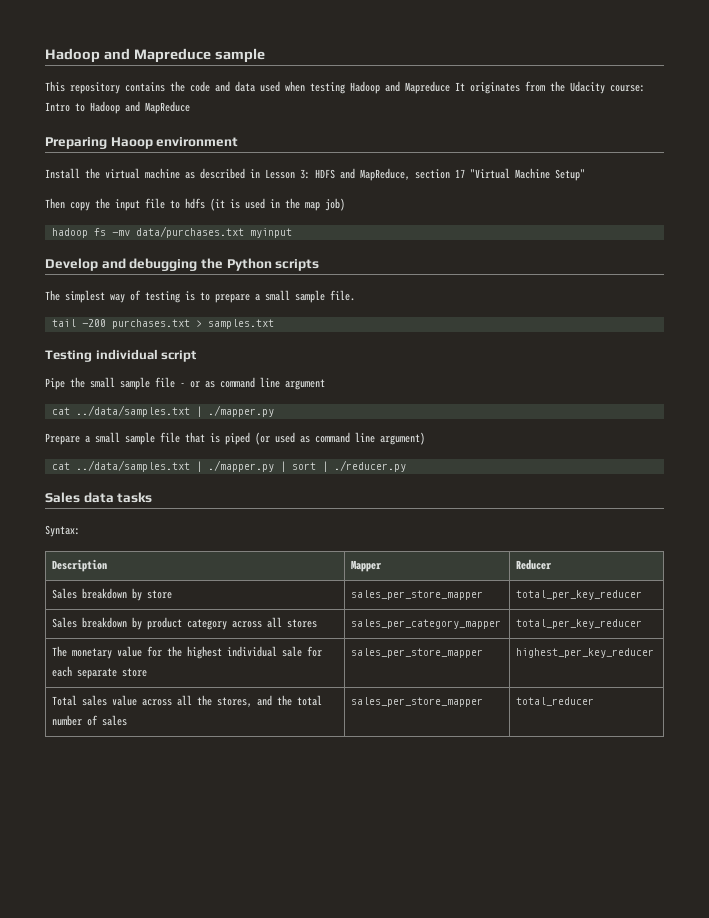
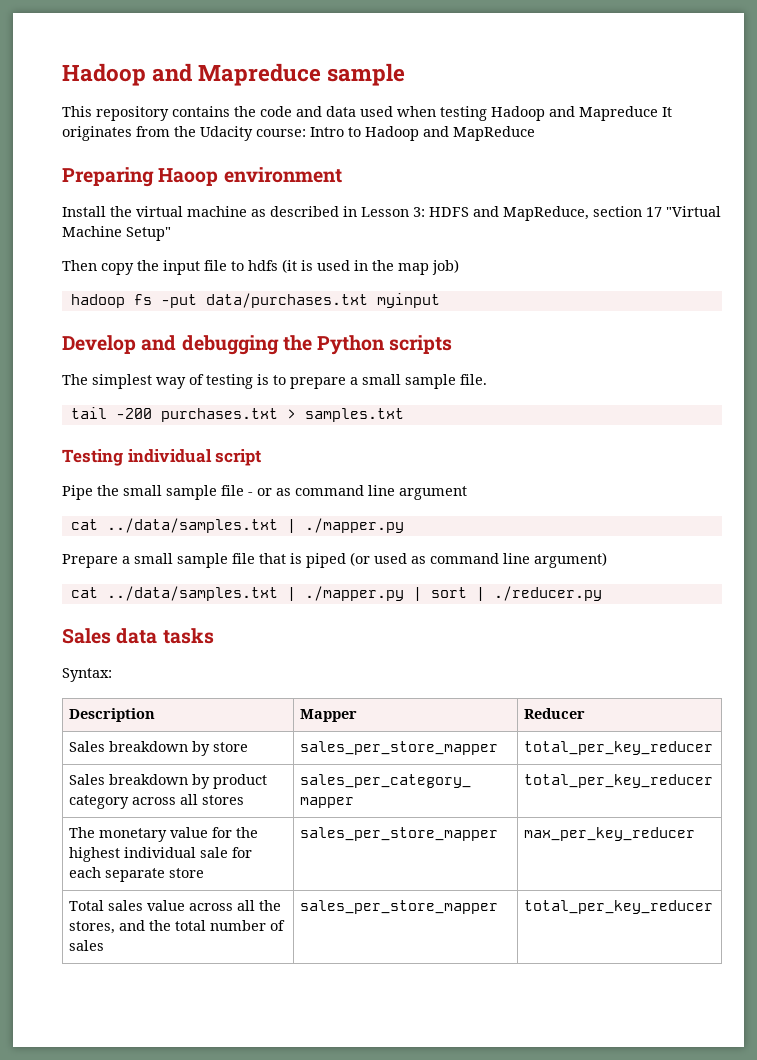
- hadoop fs -mv data/purchases.txt myinput
+ hadoop fs -put data/purchases.txt myinput
- The monetary value for the highest individual sale for each separate store | sales_per_store_mapper | highest_per_key_reducer
+ The monetary value for the highest individual sale for each separate store | sales_per_store_mapper | max_per_key_reducer
- Total sales value across all the stores, and the total number of sales | sales_per_store_mapper | total_reducer
+ Total sales value across all the stores, and the total number of sales | sales_per_store_mapper | total_per_key_reducer

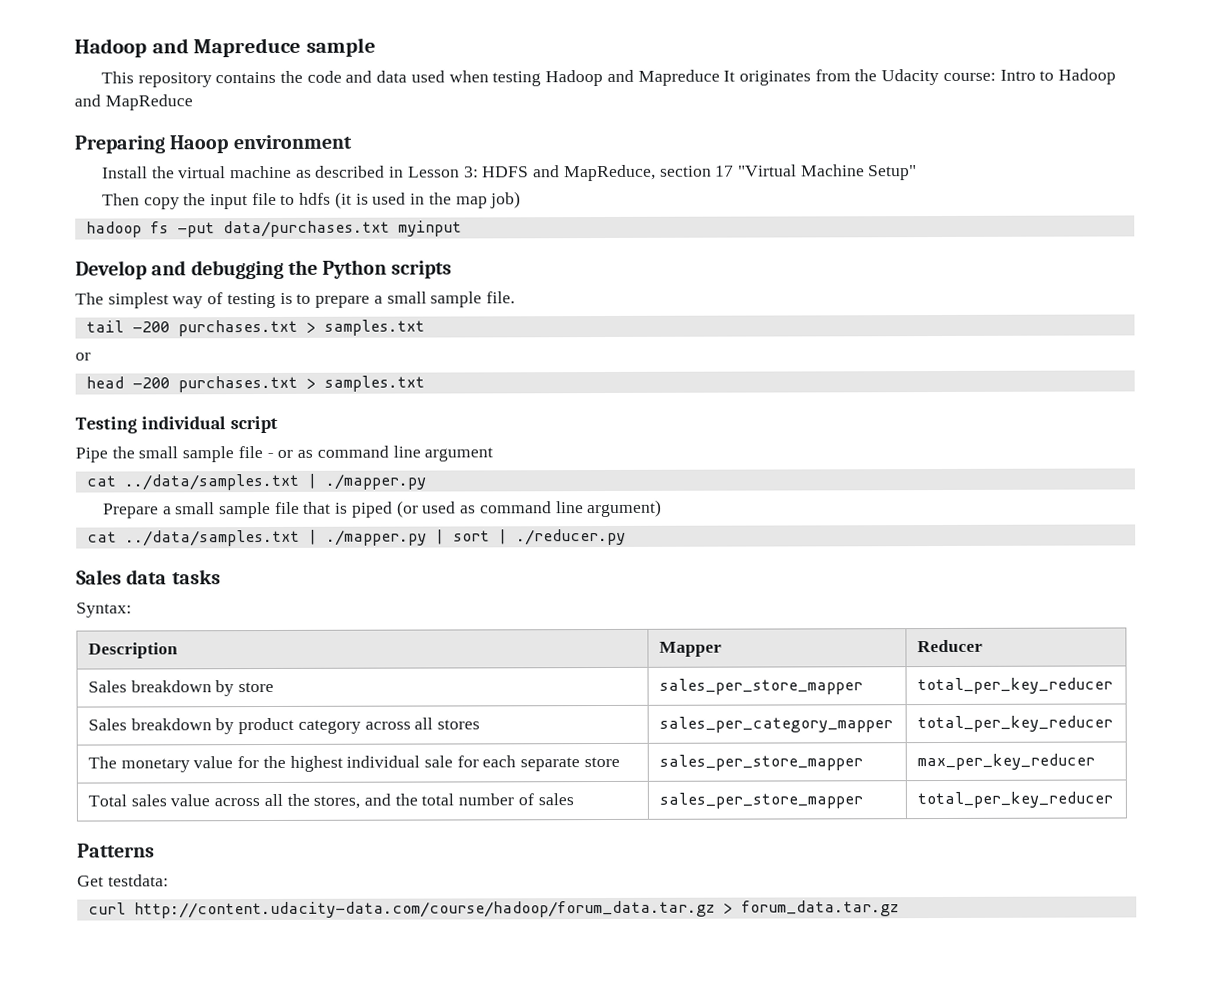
  tail -200 purchases.txt > samples.txt
+ or
+ head -200 purchases.txt > samples.txt
+ Patterns
+ Get testdata:
+ curl http://content.udacity-data.com/course/hadoop/forum_data.tar.gz > forum_data.tar.gz

